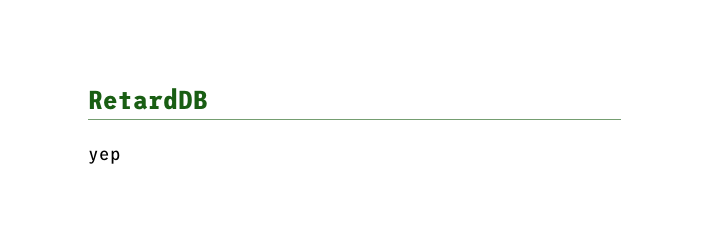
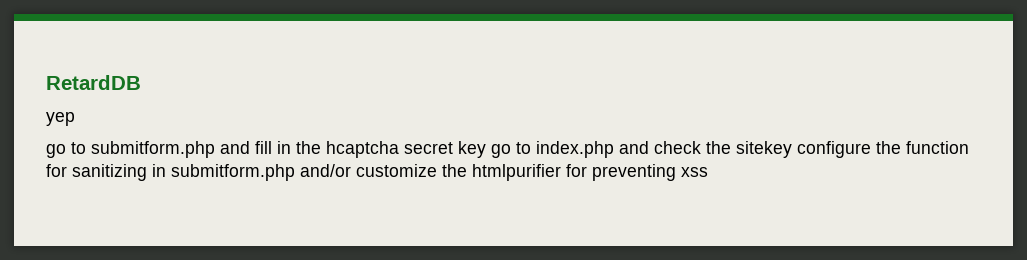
+ go to submitform.php and fill in the hcaptcha secret key go to index.php and check the sitekey configure the function for sanitizing in submitform.php and/or customize the htmlpurifier for preventing xss

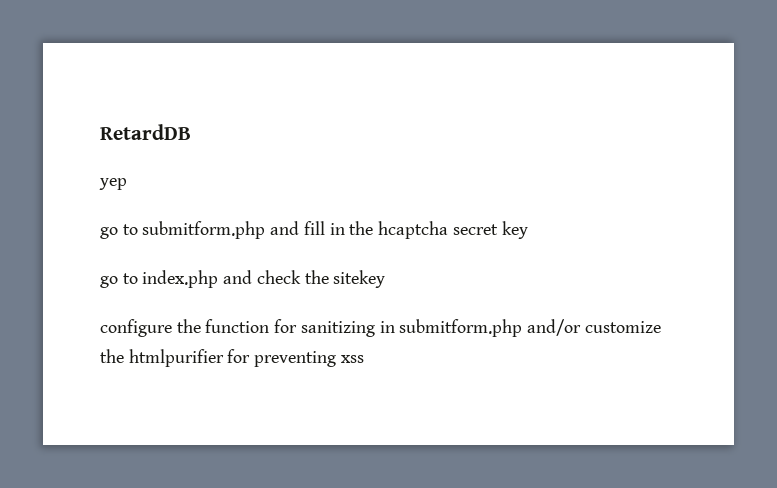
- go to submitform.php and fill in the hcaptcha secret key go to index.php and check the sitekey configure the function for sanitizing in submitform.php and/or customize the htmlpurifier for preventing xss
+ go to submitform.php and fill in the hcaptcha secret key
+ go to index.php and check the sitekey
+ configure the function for sanitizing in submitform.php and/or customize the htmlpurifier for preventing xss

